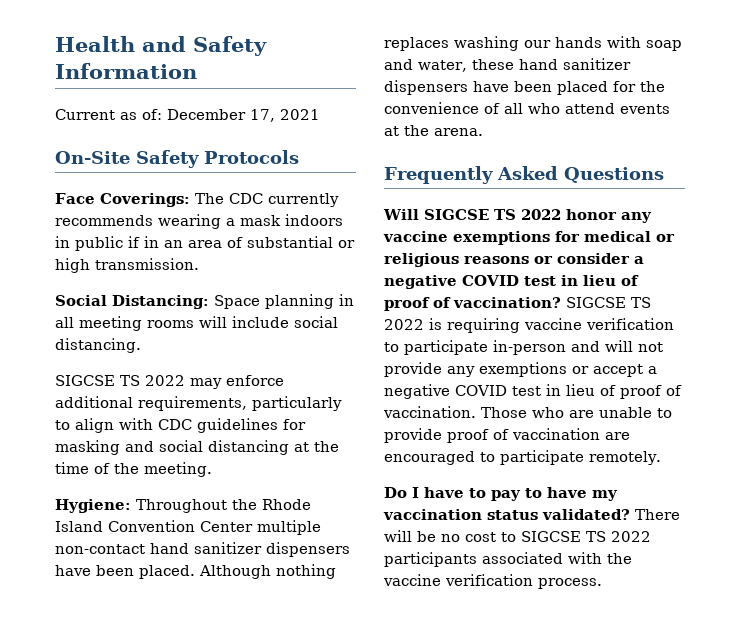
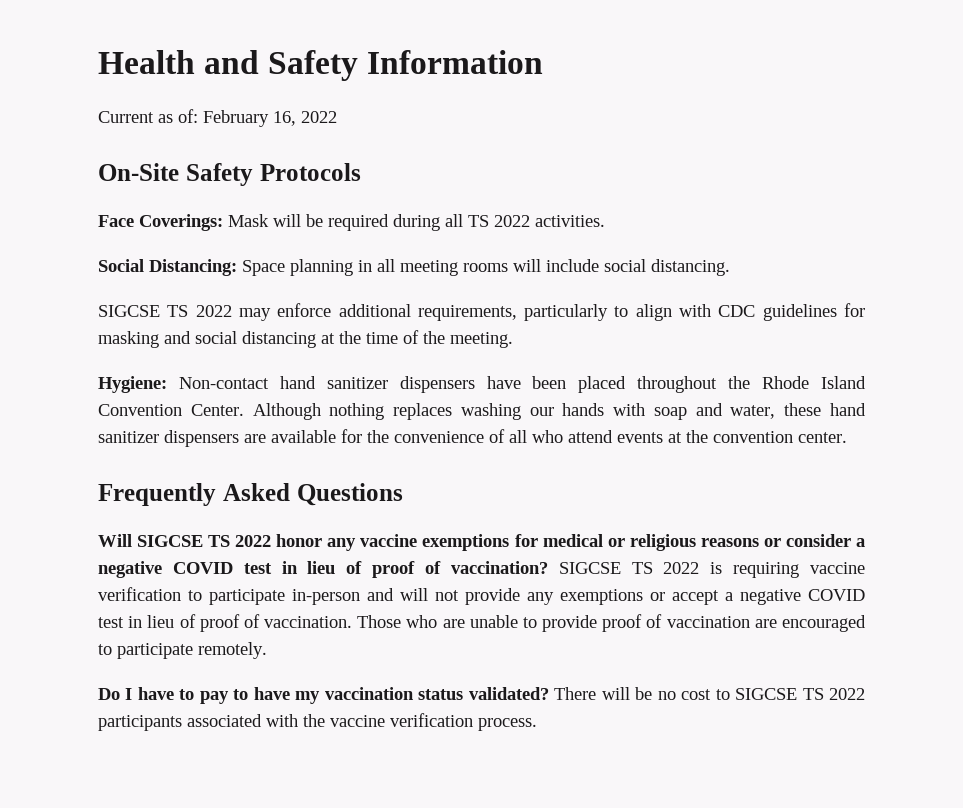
- Current as of: December 17, 2021
+ Current as of: February 16, 2022
- Face Coverings: The CDC currently recommends wearing a mask indoors in public if in an area of substantial or high transmission.
+ Face Coverings: Mask will be required during all TS 2022 activities.
- Hygiene: Throughout the Rhode Island Convention Center multiple non-contact hand sanitizer dispensers have been placed.
+ Hygiene: Non-contact hand sanitizer dispensers have been placed throughout the Rhode Island Convention Center.
- Although nothing replaces washing our hands with soap and water, these hand sanitizer dispensers have been placed for the convenience of all who attend events at the arena.
+ Although nothing replaces washing our hands with soap and water, these hand sanitizer dispensers are available for the convenience of all who attend events at the convention center.

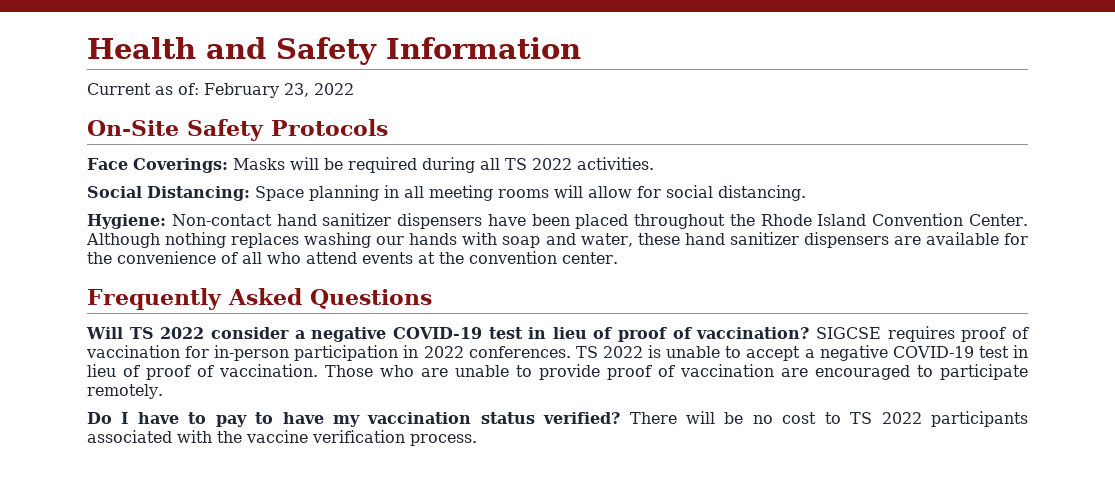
- Current as of: February 16, 2022
+ Current as of: February 23, 2022
- Face Coverings: Mask will be required during all TS 2022 activities.
+ Face Coverings: Masks will be required during all TS 2022 activities.
- Social Distancing: Space planning in all meeting rooms will include social distancing.
+ Social Distancing: Space planning in all meeting rooms will allow for social distancing.
- SIGCSE TS 2022 may enforce additional requirements, particularly to align with CDC guidelines for masking and social distancing at the time of the meeting.
- Will SIGCSE TS 2022 honor any vaccine exemptions for medical or religious reasons or consider a negative COVID test in lieu of proof of vaccination?
+ Will TS 2022 consider a negative COVID-19 test in lieu of proof of vaccination?
- SIGCSE TS 2022 is requiring vaccine verification to participate in-person and will not provide any exemptions or accept a negative COVID test in lieu of proof of vaccination.
+ SIGCSE requires proof of vaccination for in-person participation in 2022 conferences. TS 2022 is unable to accept a negative COVID-19 test in lieu of proof of vaccination.
- Do I have to pay to have my vaccination status validated?
+ Do I have to pay to have my vaccination status verified?
- There will be no cost to SIGCSE TS 2022 participants associated with the vaccine verification process.
+ There will be no cost to TS 2022 participants associated with the vaccine verification process.

